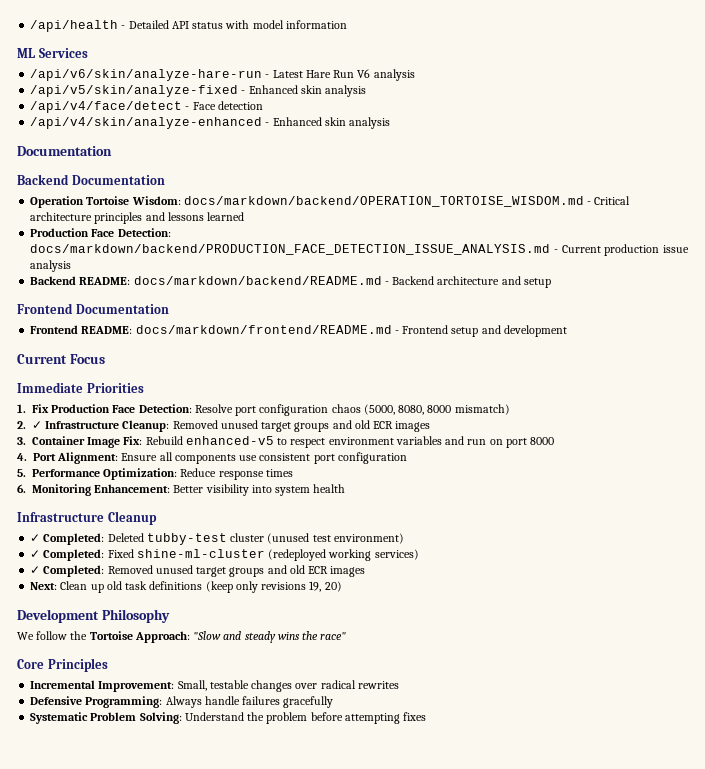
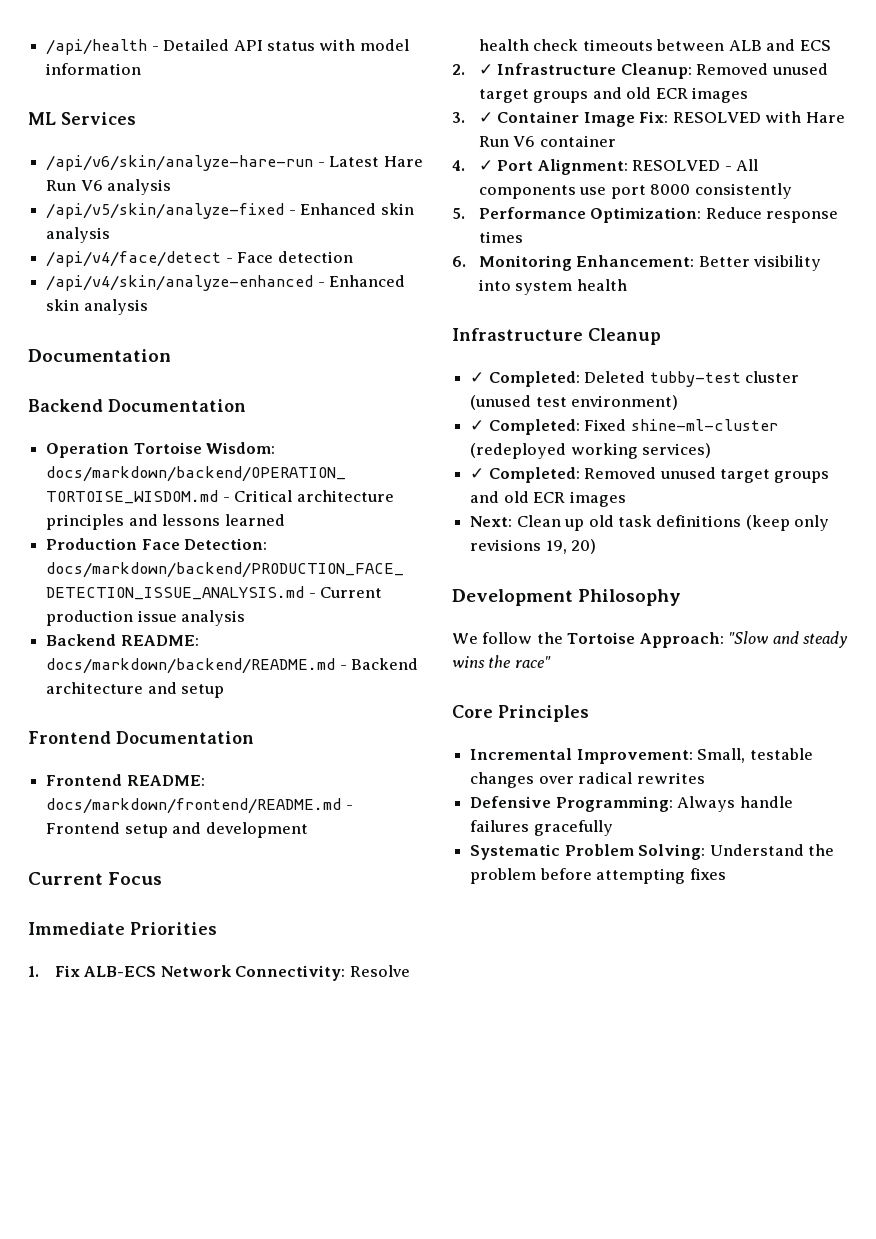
- 1. Fix Production Face Detection: Resolve port configuration chaos (5000, 8080, 8000 mismatch)
+ 1. Fix ALB-ECS Network Connectivity: Resolve health check timeouts between ALB and ECS
- 3. Container Image Fix: Rebuild enhanced-v5 to respect environment variables and run on port 8000
- 4. Port Alignment: Ensure all components use consistent port configuration
+ 3. ✓ Container Image Fix: RESOLVED with Hare Run V6 container
+ 4. ✓ Port Alignment: RESOLVED - All components use port 8000 consistently

